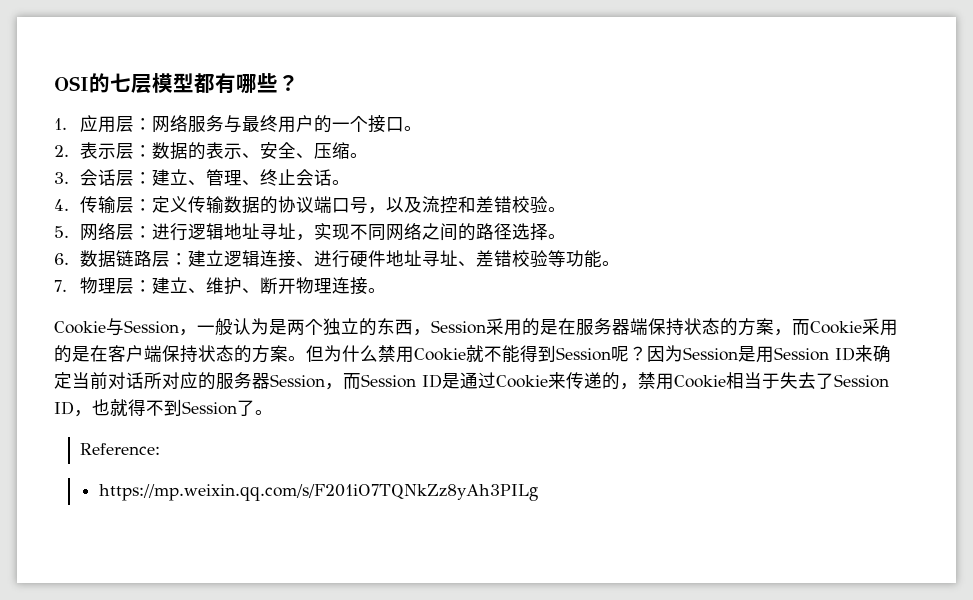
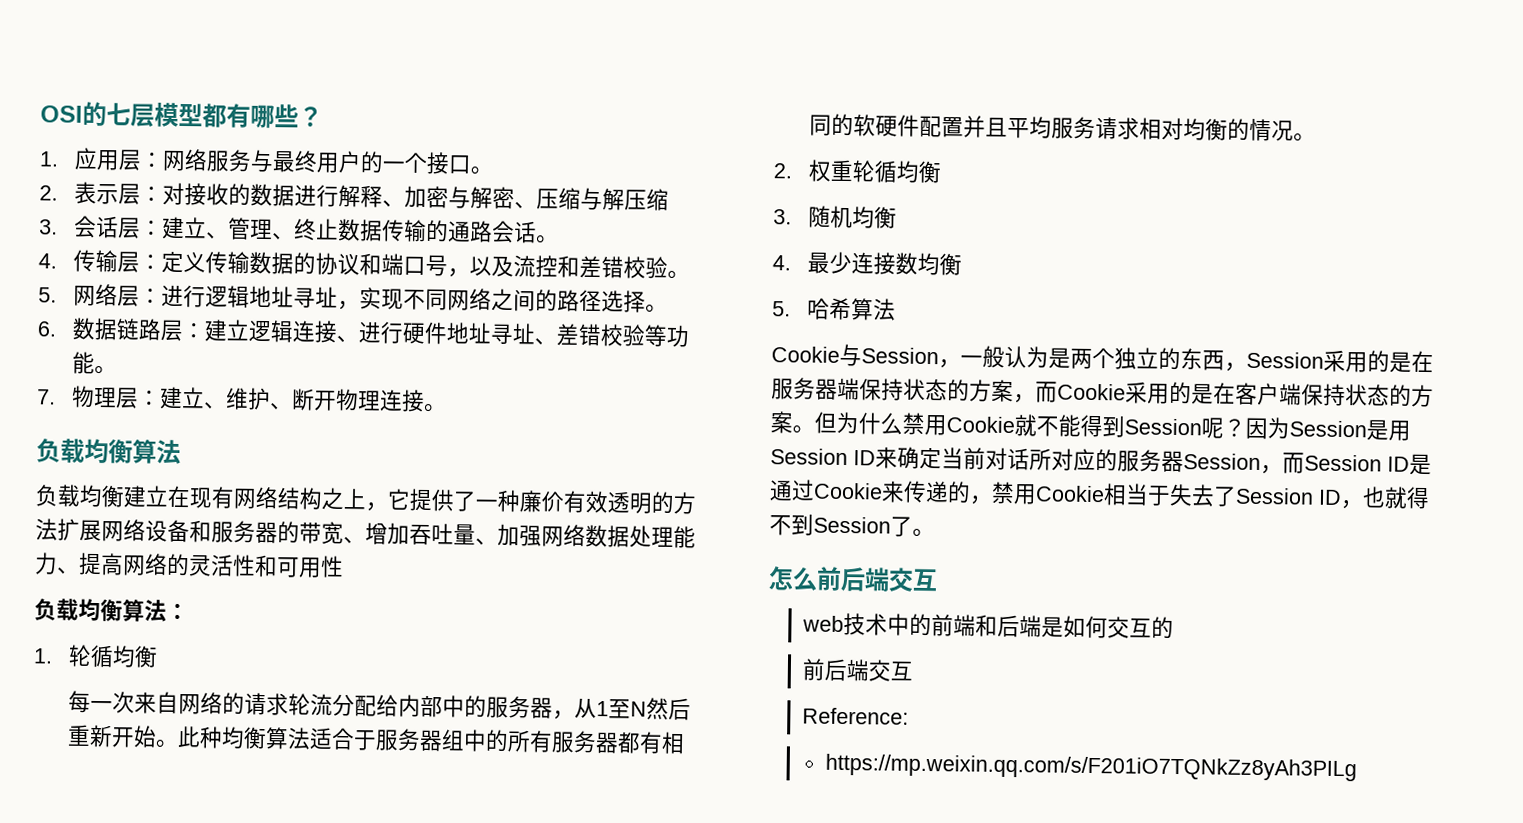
- 2.表示层：数据的表示、安全、压缩。
+ 2.表示层：对接收的数据进行解释、加密与解密、压缩与解压缩
- 3.会话层：建立、管理、终止会话。
+ 3.会话层：建立、管理、终止数据传输的通路会话。
- 4.传输层：定义传输数据的协议端口号，以及流控和差错校验。
+ 4.传输层：定义传输数据的协议和端口号，以及流控和差错校验。
  7.物理层：建立、维护、断开物理连接。
+ 负载均衡算法
+ 负载均衡建立在现有网络结构之上，它提供了一种廉价有效透明的方法扩展网络设备和服务器的带宽、增加吞吐量、加强网络数据处理能力、提高网络的灵活性和可用性
+ 负载均衡算法：
+ 1.轮循均衡
+ 每一次来自网络的请求轮流分配给内部中的服务器，从1至N然后重新开始。此种均衡算法适合于服务器组中的所有服务器都有相同的软硬件配置并且平均服务请求相对均衡的情况。
+ 2.权重轮循均衡
+ 3.随机均衡
+ 4.最少连接数均衡
+ 5.哈希算法
+ 怎么前后端交互
+ web技术中的前端和后端是如何交互的
+ 前后端交互

